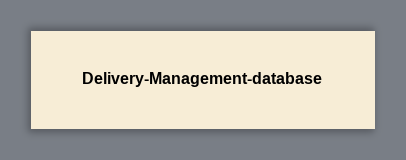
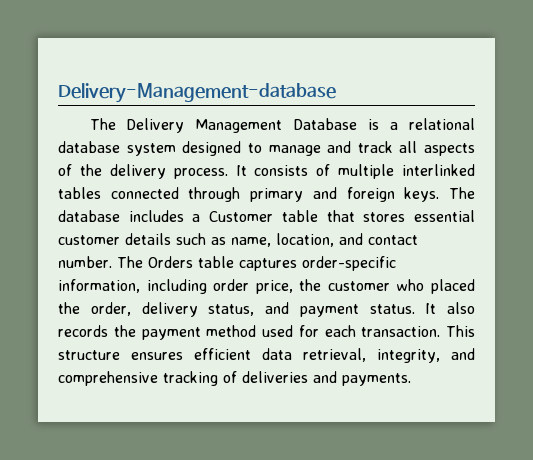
+ The Delivery Management Database is a relational database system designed to manage and track all aspects of the delivery process. It consists of multiple interlinked tables connected through primary and foreign keys. The database includes a Customer table that stores essential customer details such as name, location, and contact number. The Orders table captures order-specific information, including order price, the customer who placed the order, delivery status, and payment status. It also records the payment method used for each transaction. This structure ensures efficient data retrieval, integrity, and comprehensive tracking of deliveries and payments.

